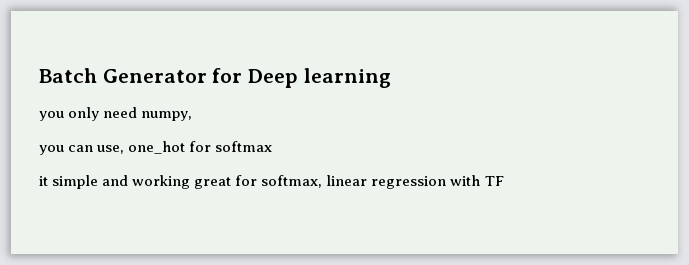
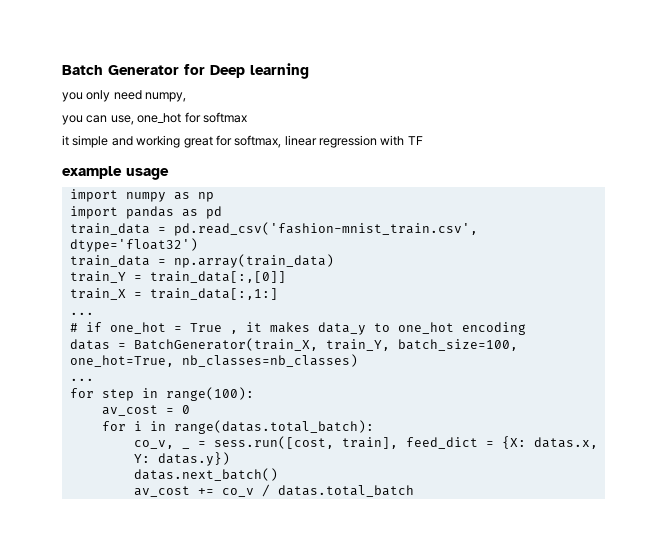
+ example usage
+ import numpy as np
+ import pandas as pd
+ train_data = pd.read_csv('fashion-mnist_train.csv', dtype='float32')
+ train_data = np.array(train_data)
+ train_Y = train_data[:,[0]]
+ train_X = train_data[:,1:]
+ ...
+ # if one_hot = True , it makes data_y to one_hot encoding
+ datas = BatchGenerator(train_X, train_Y, batch_size=100, one_hot=True, nb_classes=nb_classes)
+ ...
+ for step in range(100):
+ av_cost = 0
+ for i in range(datas.total_batch):
+ co_v, _ = sess.run([cost, train], feed_dict = {X: datas.x, Y: datas.y})
+ datas.next_batch()
+ av_cost += co_v / datas.total_batch

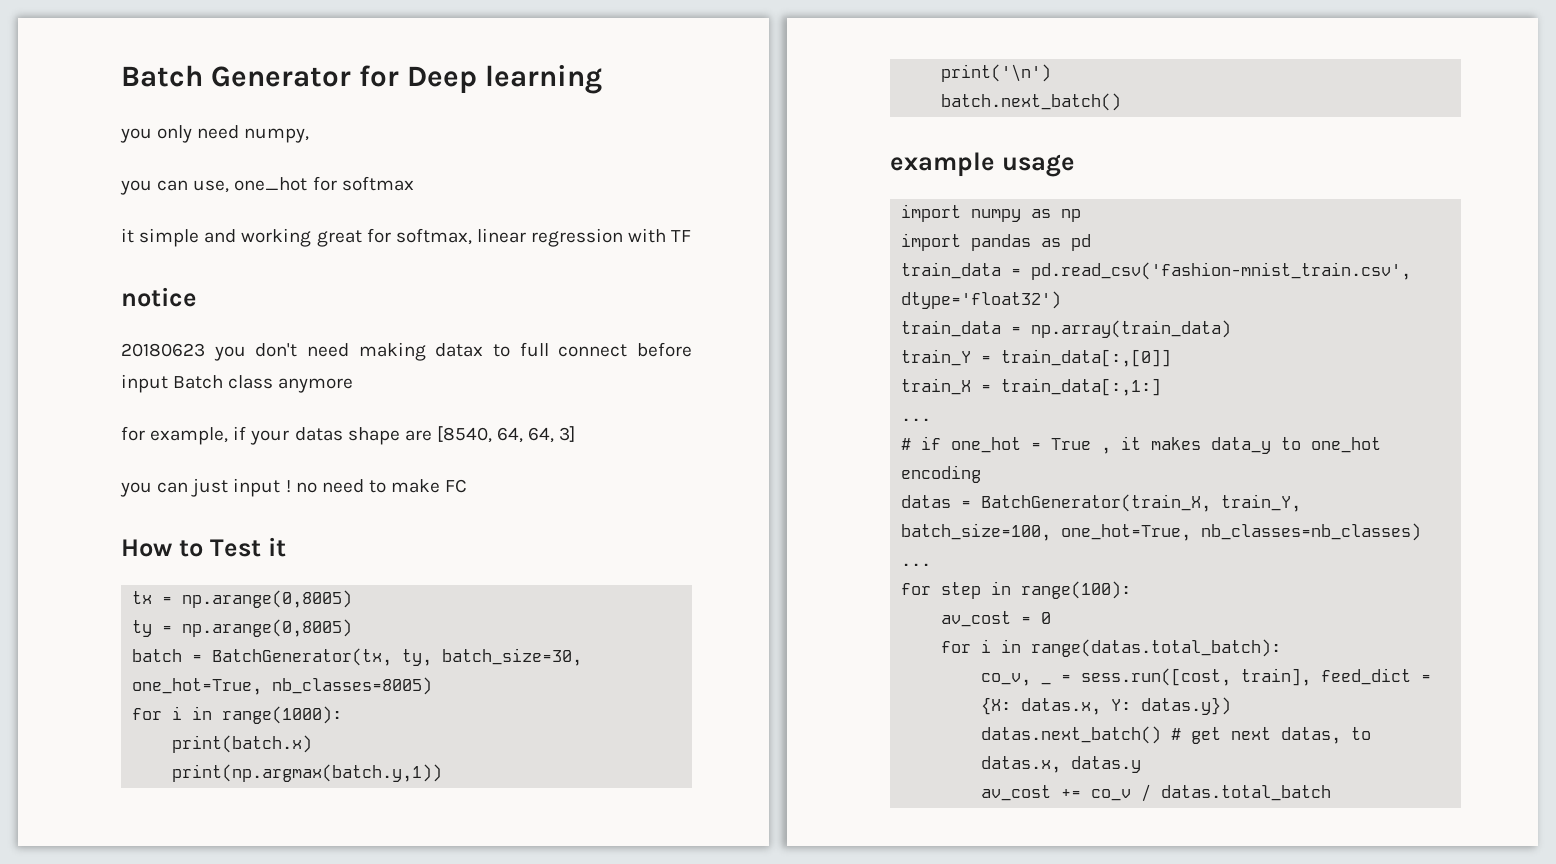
+ notice
+ 20180623 you don't need making datax to full connect before input Batch class anymore
+ for example, if your datas shape are [8540, 64, 64, 3]
+ you can just input ! no need to make FC
+ How to Test it
+ tx = np.arange(0,8005)
+ ty = np.arange(0,8005)
+ batch = BatchGenerator(tx, ty, batch_size=30, one_hot=True, nb_classes=8005)
+ for i in range(1000):
+ print(batch.x)
+ print(np.argmax(batch.y,1))
+ print('\n')
+ batch.next_batch()
- datas.next_batch()
+ datas.next_batch() # get next datas, to datas.x, datas.y

